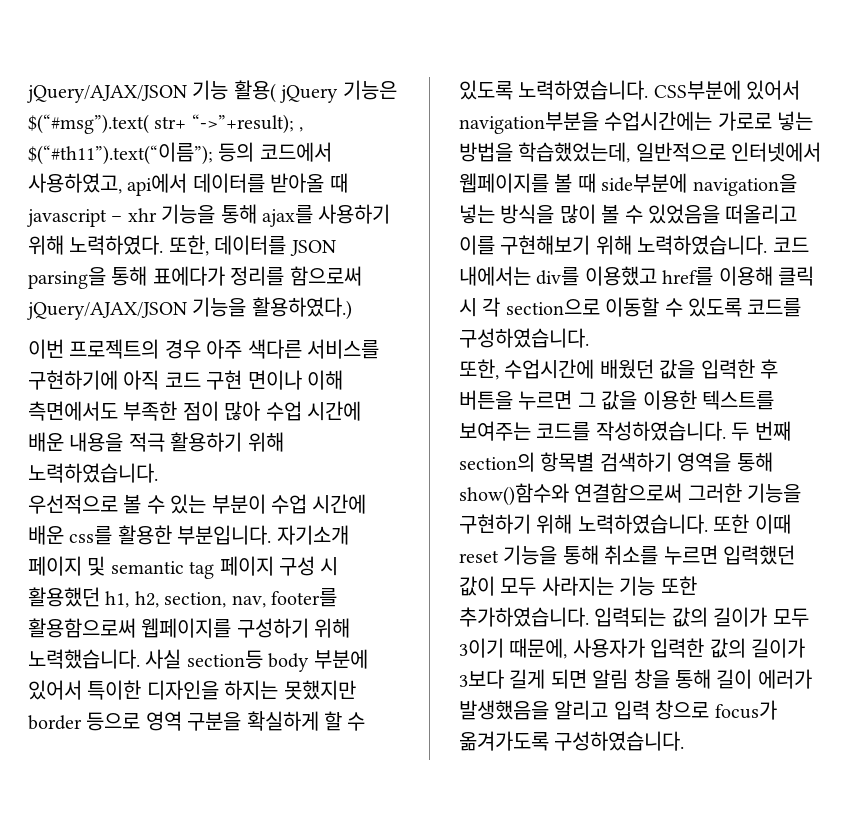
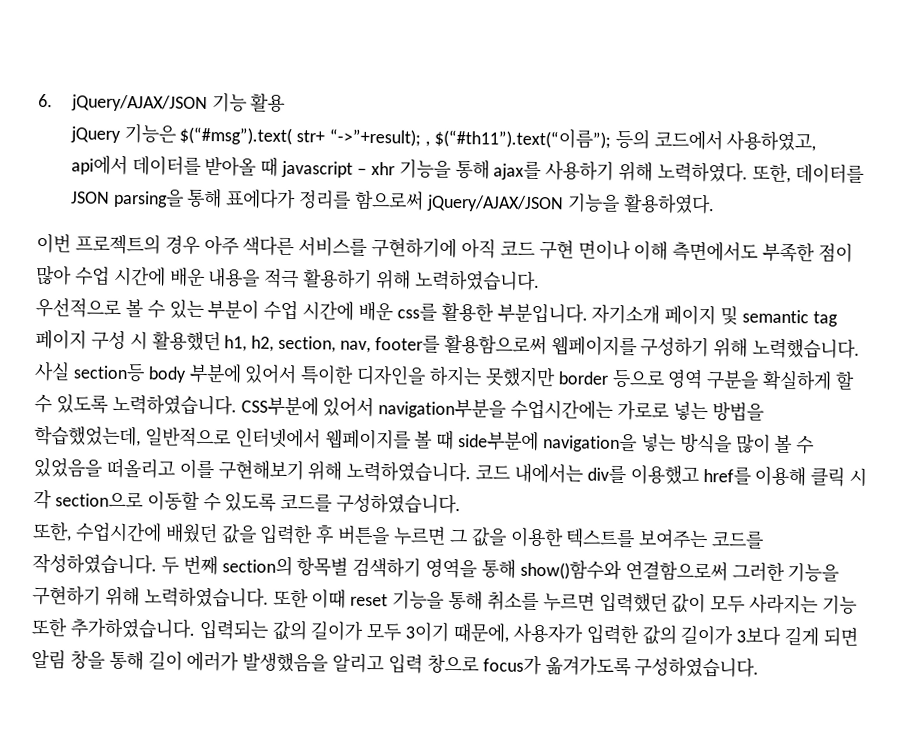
- jQuery/AJAX/JSON 기능 활용( jQuery 기능은 $(“#msg”).text( str+ “->”+result); , $(“#th11”).text(“이름”); 등의 코드에서 사용하였고, api에서 데이터를 받아올 때 javascript – xhr 기능을 통해 ajax를 사용하기 위해 노력하였다.
+ 6. jQuery/AJAX/JSON 기능 활용
+ jQuery 기능은 $(“#msg”).text( str+ “->”+result); , $(“#th11”).text(“이름”); 등의 코드에서 사용하였고, api에서 데이터를 받아올 때 javascript – xhr 기능을 통해 ajax를 사용하기 위해 노력하였다.
- 또한, 데이터를 JSON parsing을 통해 표에다가 정리를 함으로써 jQuery/AJAX/JSON 기능을 활용하였다.)
+ 또한, 데이터를 JSON parsing을 통해 표에다가 정리를 함으로써 jQuery/AJAX/JSON 기능을 활용하였다.

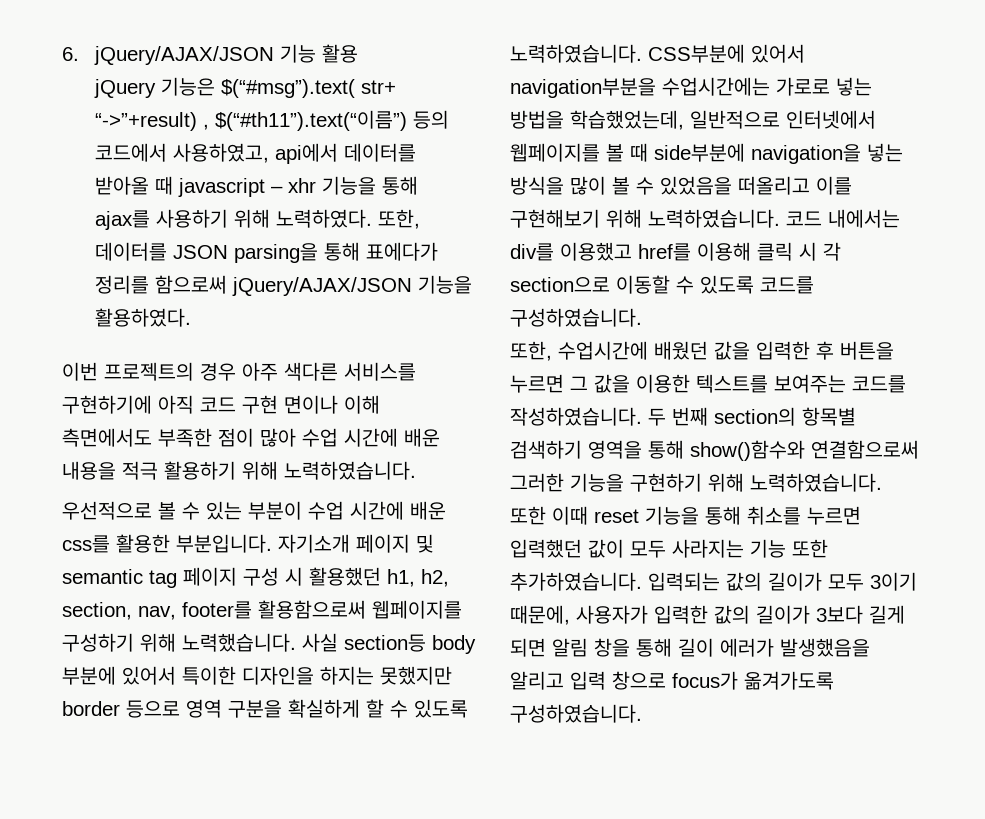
- jQuery 기능은 $(“#msg”).text( str+ “->”+result); , $(“#th11”).text(“이름”); 등의 코드에서 사용하였고, api에서 데이터를 받아올 때 javascript – xhr 기능을 통해 ajax를 사용하기 위해 노력하였다.
+ jQuery 기능은 $(“#msg”).text( str+ “->”+result) , $(“#th11”).text(“이름”) 등의 코드에서 사용하였고, api에서 데이터를 받아올 때 javascript – xhr 기능을 통해 ajax를 사용하기 위해 노력하였다.

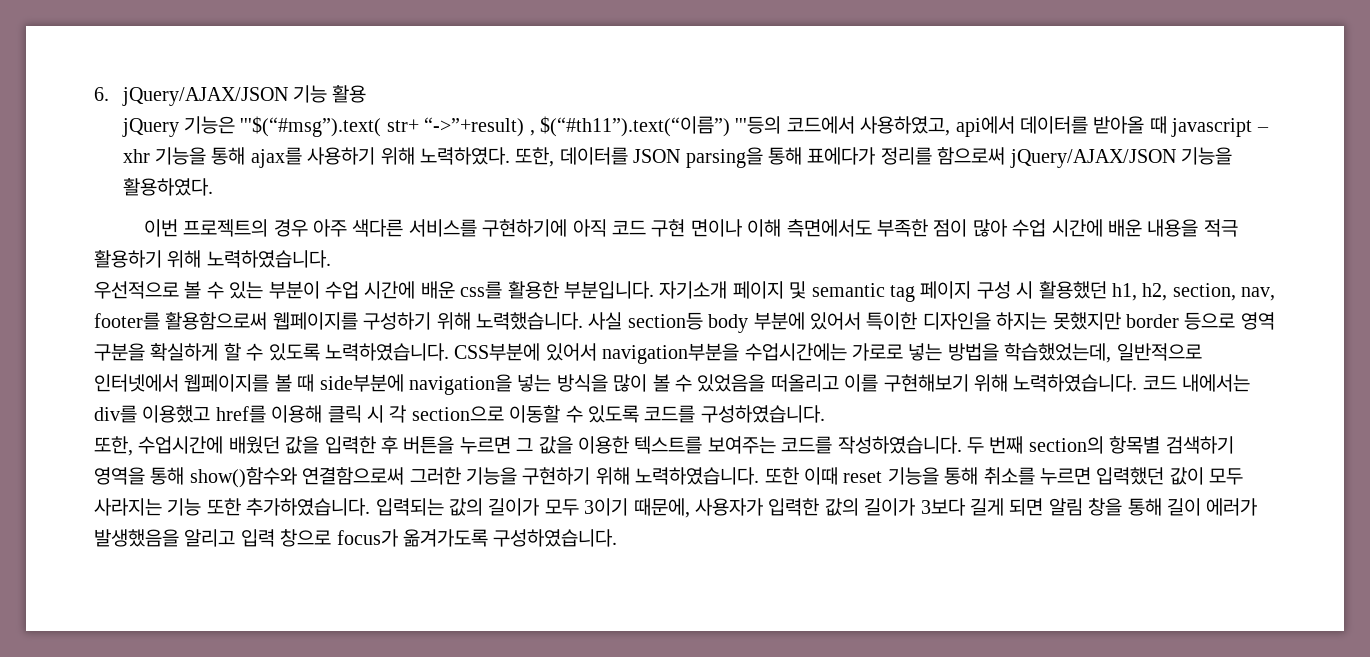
- jQuery 기능은 $(“#msg”).text( str+ “->”+result) , $(“#th11”).text(“이름”) 등의 코드에서 사용하였고, api에서 데이터를 받아올 때 javascript – xhr 기능을 통해 ajax를 사용하기 위해 노력하였다.
+ jQuery 기능은 '''$(“#msg”).text( str+ “->”+result) , $(“#th11”).text(“이름”) '''등의 코드에서 사용하였고, api에서 데이터를 받아올 때 javascript – xhr 기능을 통해 ajax를 사용하기 위해 노력하였다.

